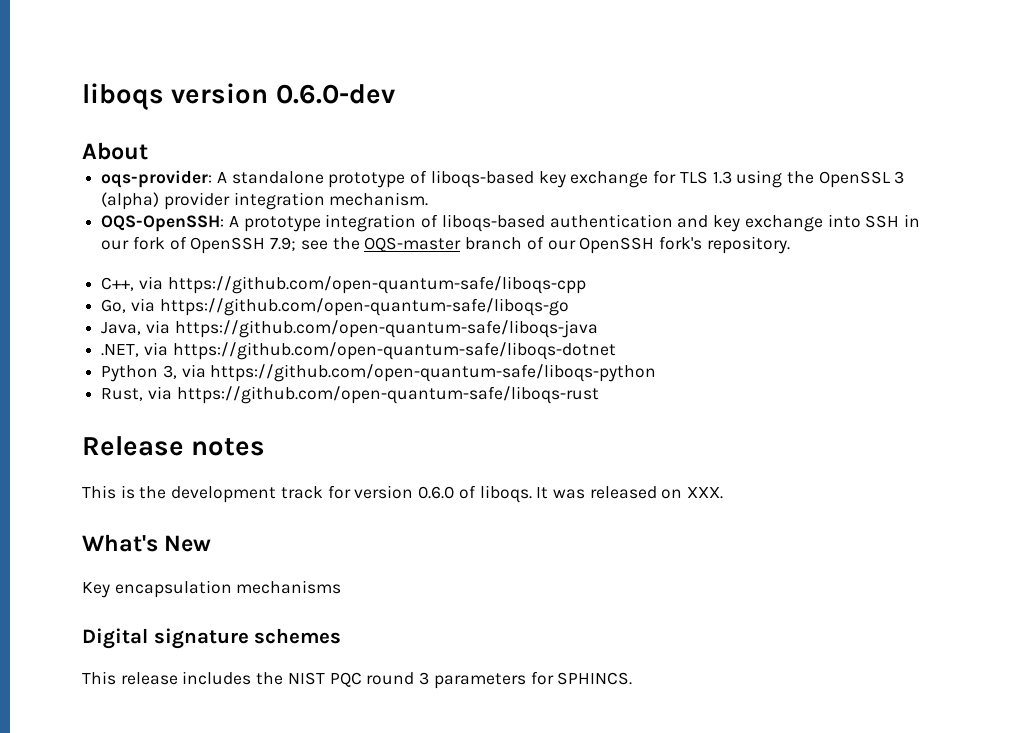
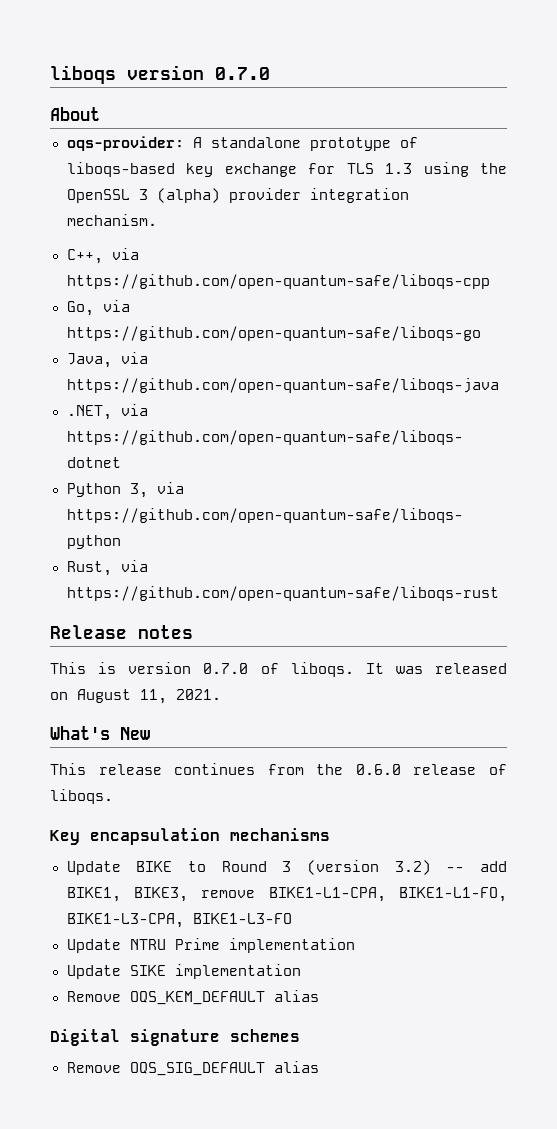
- liboqs version 0.6.0-dev
+ liboqs version 0.7.0
- OQS-OpenSSH: A prototype integration of liboqs-based authentication and key exchange into SSH in our fork of OpenSSH 7.9; see the OQS-master branch of our OpenSSH fork's repository.
- This is the development track for version 0.6.0 of liboqs.
+ This is version 0.7.0 of liboqs.
- It was released on XXX.
+ It was released on August 11, 2021.
+ This release continues from the 0.6.0 release of liboqs.
  Key encapsulation mechanisms
+ Update BIKE to Round 3 (version 3.2) -- add BIKE1, BIKE3, remove BIKE1-L1-CPA, BIKE1-L1-FO, BIKE1-L3-CPA, BIKE1-L3-FO
+ Update NTRU Prime implementation
+ Update SIKE implementation
+ Remove OQS_KEM_DEFAULT alias
  Digital signature schemes
- This release includes the NIST PQC round 3 parameters for SPHINCS.
+ Remove OQS_SIG_DEFAULT alias

